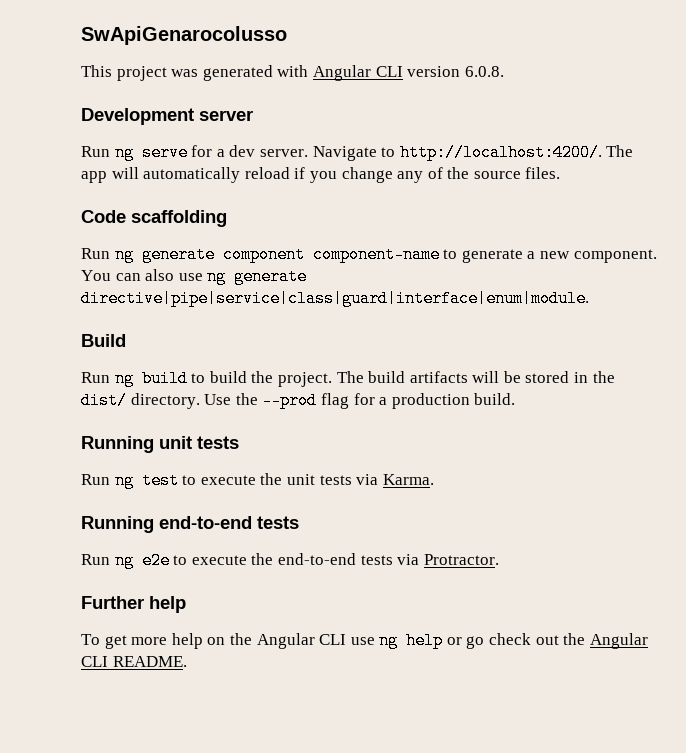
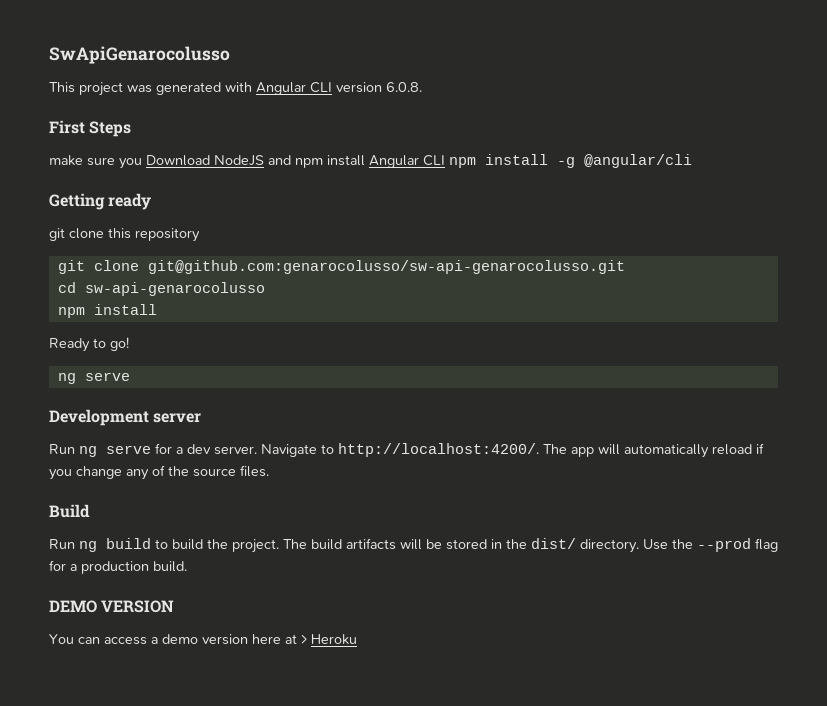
+ First Steps
+ make sure you Download NodeJS and npm install Angular CLI npm install -g @angular/cli
+ Getting ready
+ git clone this repository
+ git clone git@github.com:genarocolusso/sw-api-genarocolusso.git
+ cd sw-api-genarocolusso
+ npm install
+ Ready to go!
+ ng serve
- Code scaffolding
- Run ng generate component component-name to generate a new component. You can also use ng generate directive|pipe|service|class|guard|interface|enum|module.
- Running unit tests
- Run ng test to execute the unit tests via Karma.
- Running end-to-end tests
- Run ng e2e to execute the end-to-end tests via Protractor.
- Further help
- To get more help on the Angular CLI use ng help or go check out the Angular CLI README.
+ DEMO VERSION
+ You can access a demo version here at > Heroku

